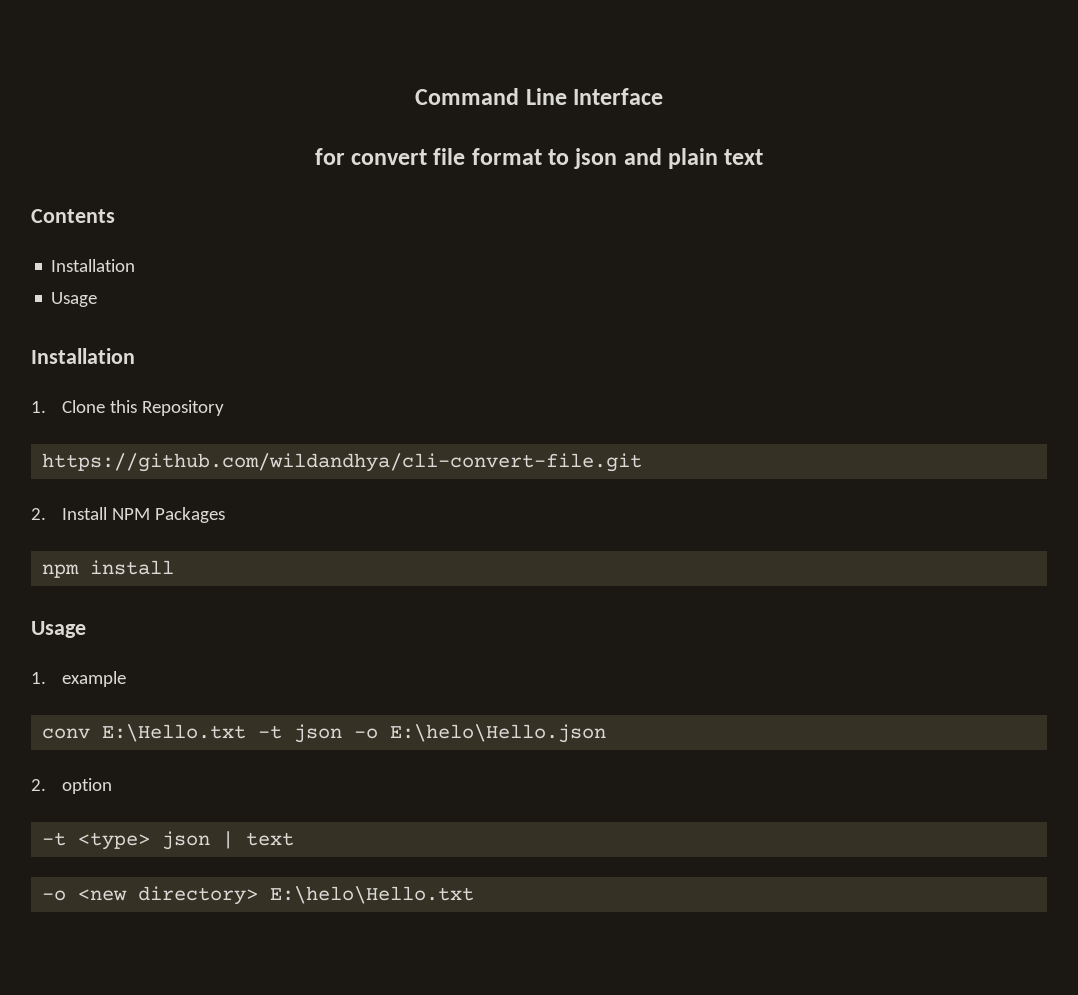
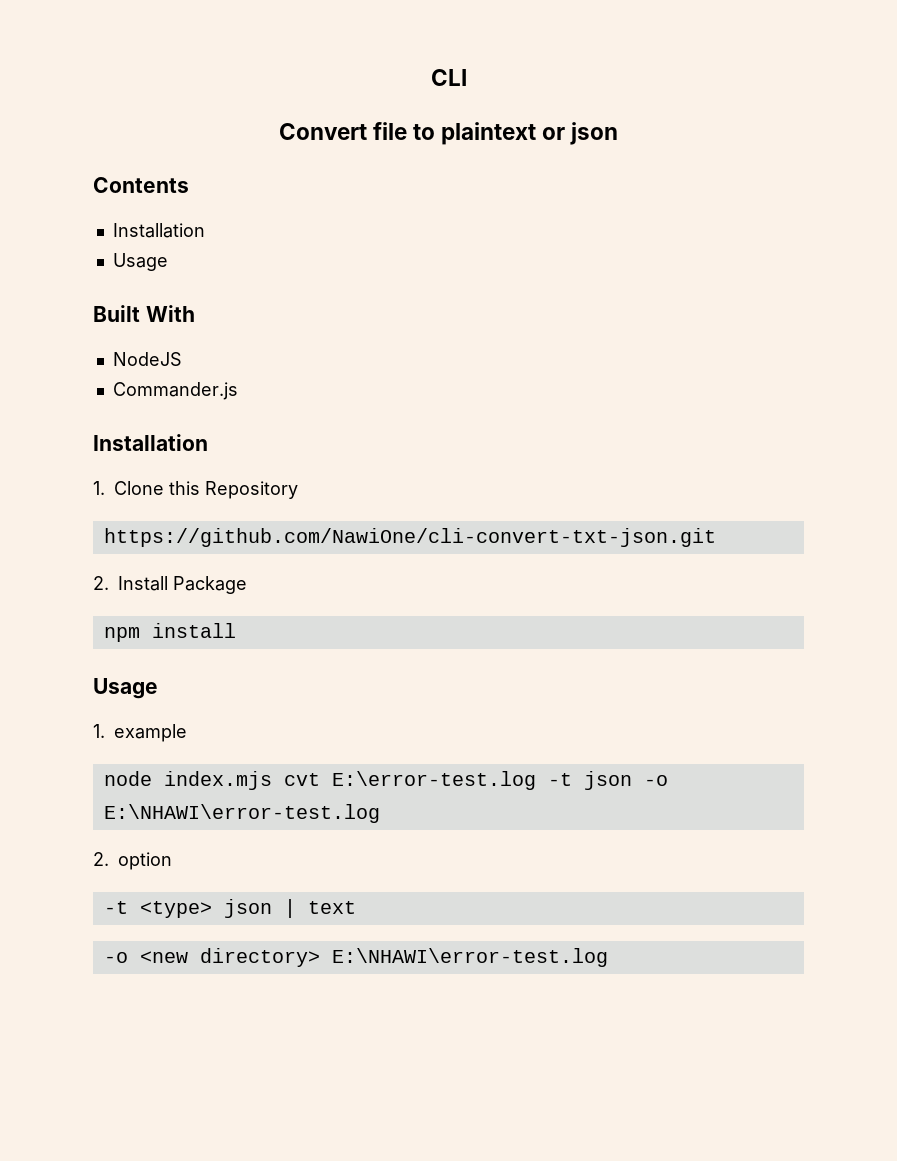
- Command Line Interface
- for convert file format to json and plain text
+ CLI
+ Convert file to plaintext or json
+ Built With
+ NodeJS
+ Commander.js
- https://github.com/wildandhya/cli-convert-file.git
+ https://github.com/NawiOne/cli-convert-txt-json.git
- 2. Install NPM Packages
+ 2. Install Package
- conv E:\Hello.txt -t json -o E:\helo\Hello.json
+ node index.mjs cvt E:\error-test.log -t json -o E:\NHAWI\error-test.log
- -o <new directory> E:\helo\Hello.txt
+ -o <new directory> E:\NHAWI\error-test.log

